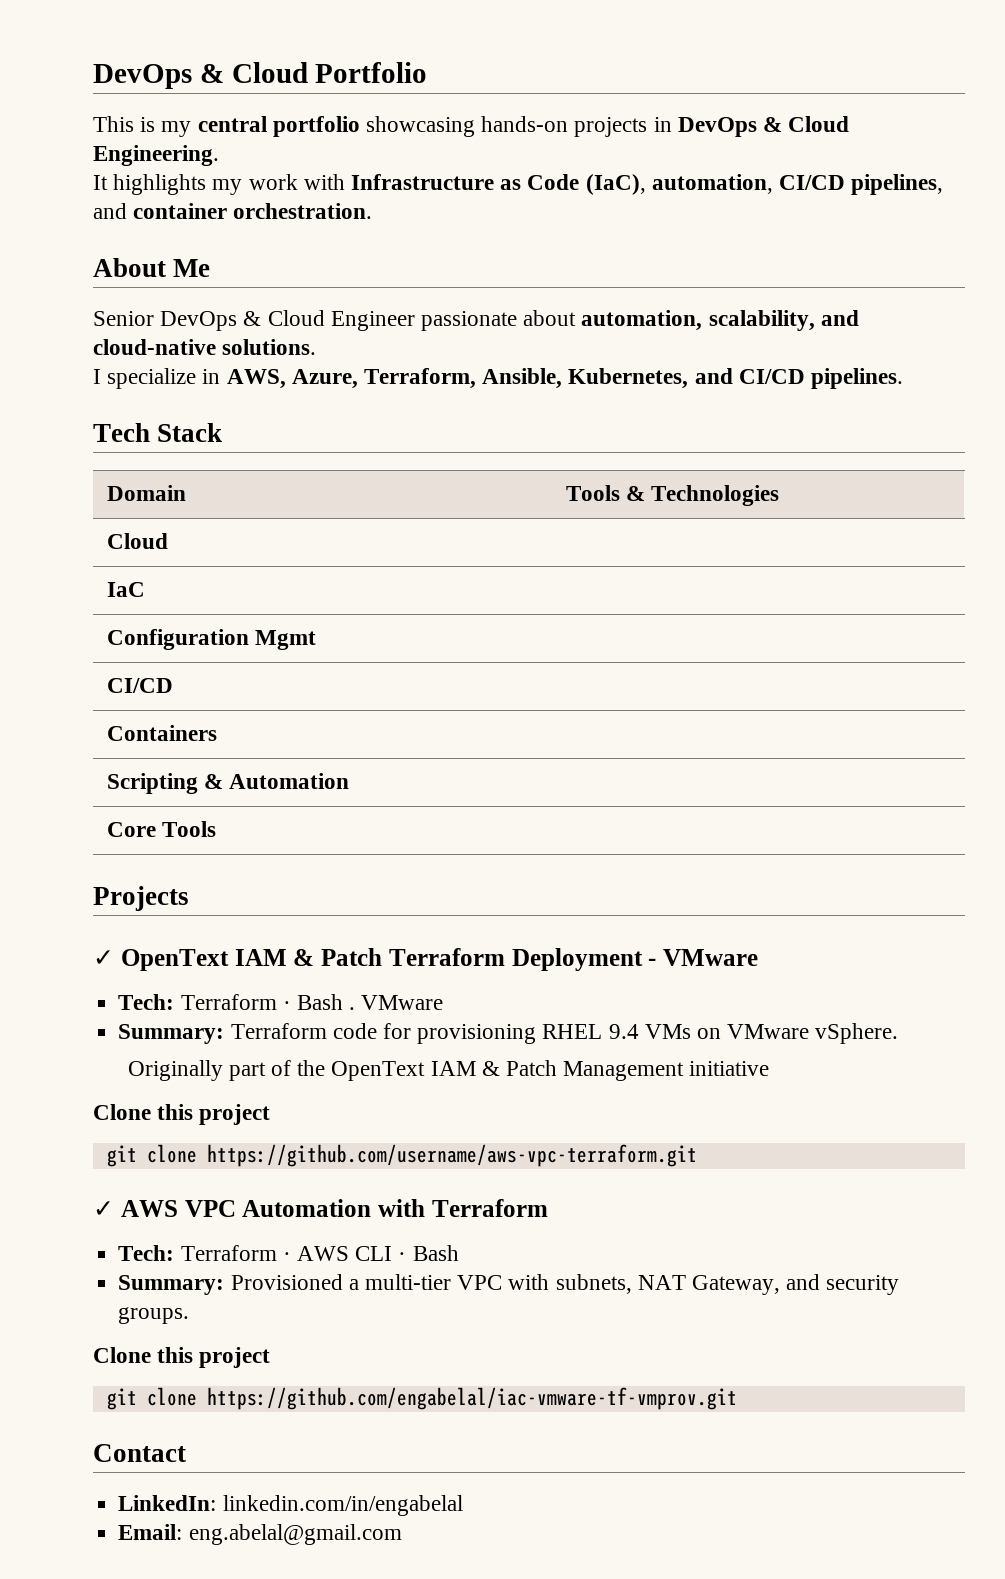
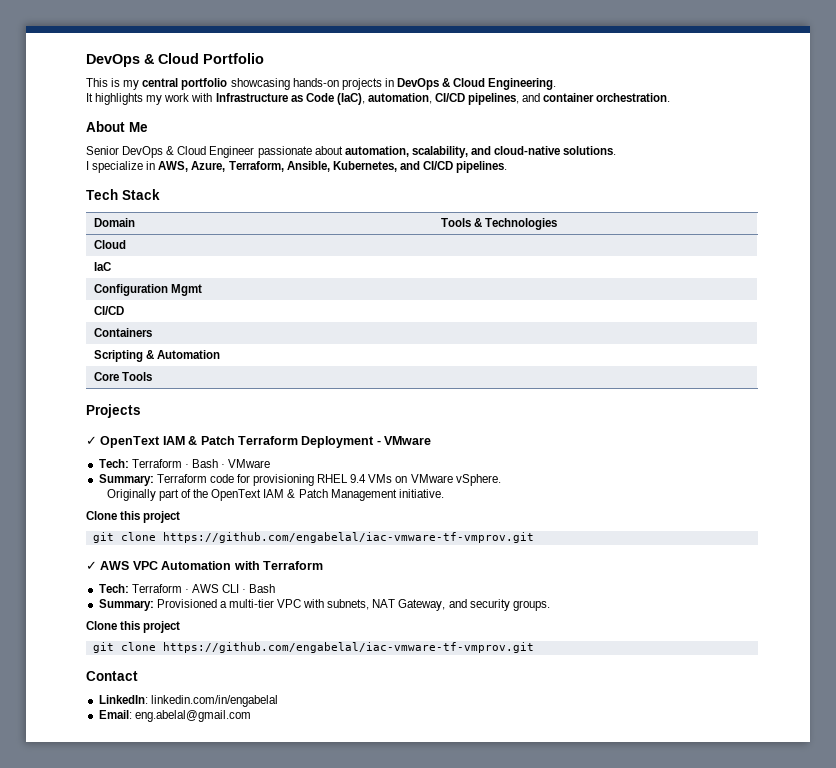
- Tech: Terraform · Bash . VMware
+ Tech: Terraform · Bash · VMware
- Originally part of the OpenText IAM & Patch Management initiative
+ Originally part of the OpenText IAM & Patch Management initiative.
  Clone this project
- git clone https://github.com/username/aws-vpc-terraform.git
+ git clone https://github.com/engabelal/iac-vmware-tf-vmprov.git

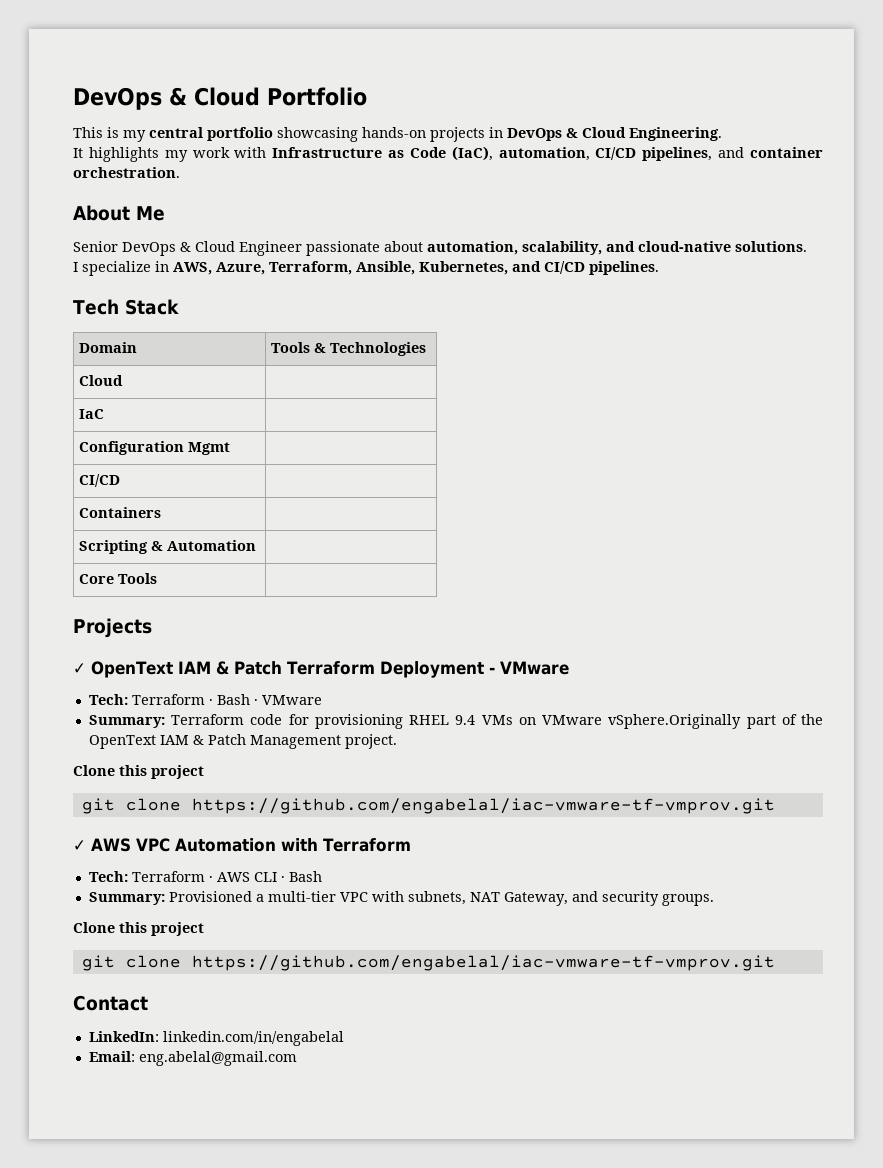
- Summary: Terraform code for provisioning RHEL 9.4 VMs on VMware vSphere.
- Originally part of the OpenText IAM & Patch Management initiative.
+ Summary: Terraform code for provisioning RHEL 9.4 VMs on VMware vSphere.Originally part of the OpenText IAM & Patch Management project.

